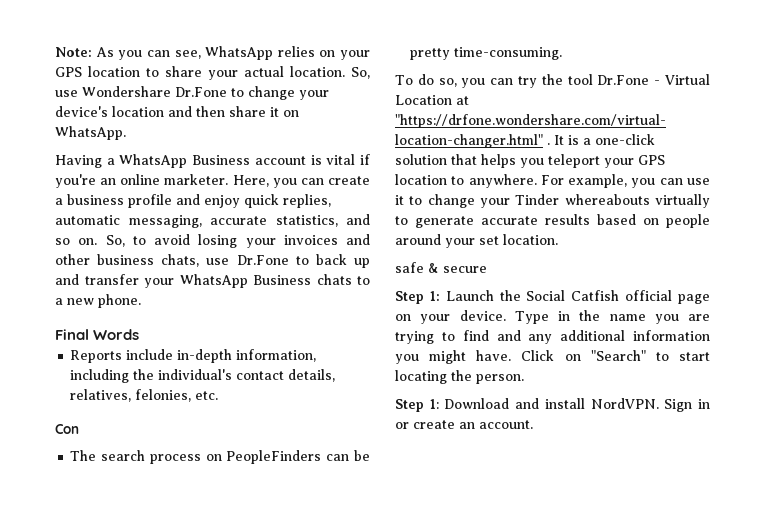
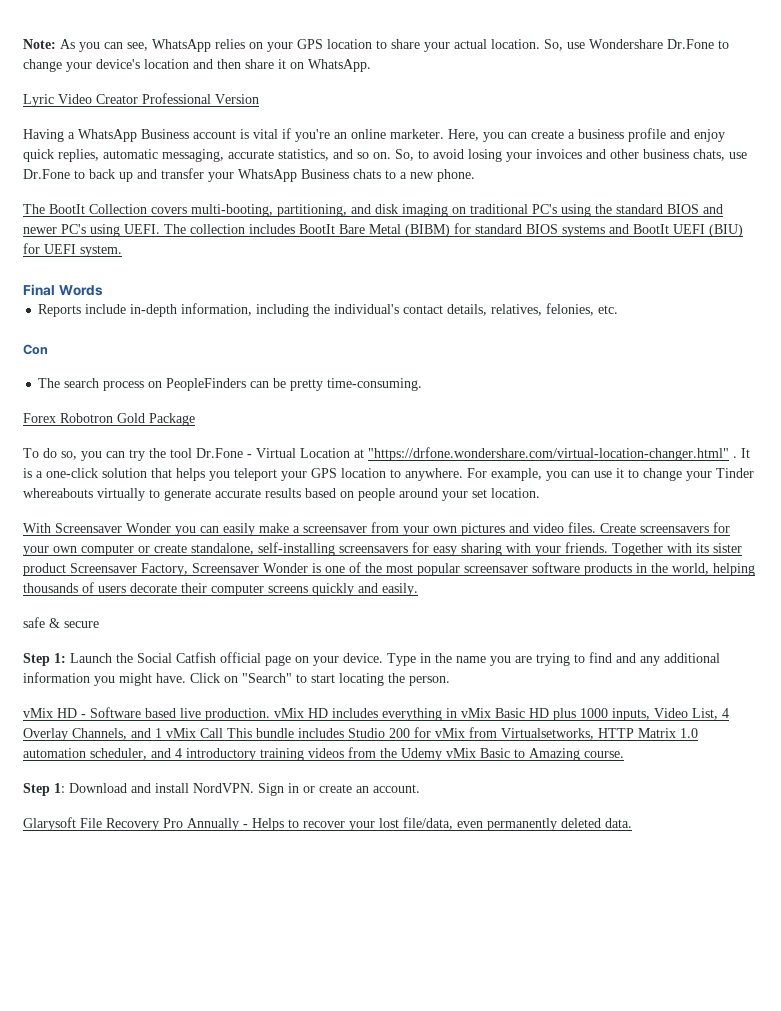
+ Lyric Video Creator Professional Version
+ The BootIt Collection covers multi-booting, partitioning, and disk imaging on traditional PC's using the standard BIOS and newer PC's using UEFI. The collection includes BootIt Bare Metal (BIBM) for standard BIOS systems and BootIt UEFI (BIU) for UEFI system.
+ Forex Robotron Gold Package
+ With Screensaver Wonder you can easily make a screensaver from your own pictures and video files. Create screensavers for your own computer or create standalone, self-installing screensavers for easy sharing with your friends. Together with its sister product Screensaver Factory, Screensaver Wonder is one of the most popular screensaver software products in the world, helping thousands of users decorate their computer screens quickly and easily.
+ vMix HD - Software based live production. vMix HD includes everything in vMix Basic HD plus 1000 inputs, Video List, 4 Overlay Channels, and 1 vMix Call This bundle includes Studio 200 for vMix from Virtualsetworks, HTTP Matrix 1.0 automation scheduler, and 4 introductory training videos from the Udemy vMix Basic to Amazing course.
+ Glarysoft File Recovery Pro Annually - Helps to recover your lost file/data, even permanently deleted data.

